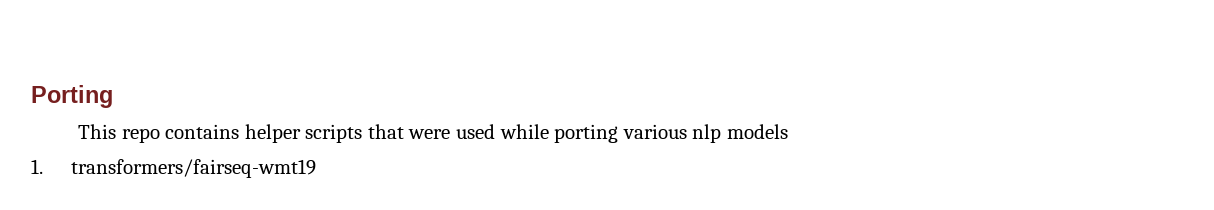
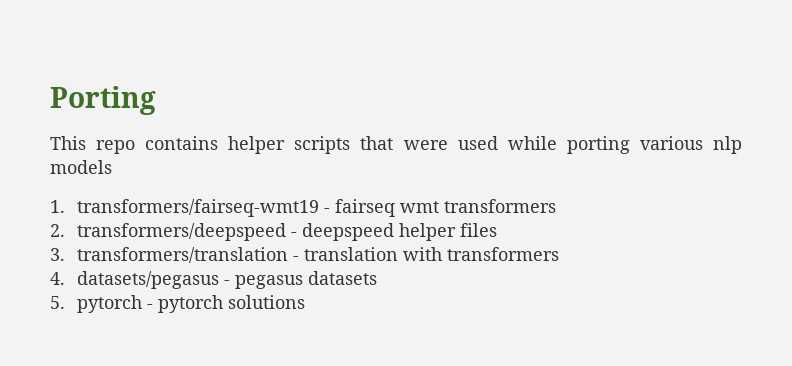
- 1. transformers/fairseq-wmt19
+ 1. transformers/fairseq-wmt19 - fairseq wmt transformers
+ 2. transformers/deepspeed - deepspeed helper files
+ 3. transformers/translation - translation with transformers
+ 4. datasets/pegasus - pegasus datasets
+ 5. pytorch - pytorch solutions

